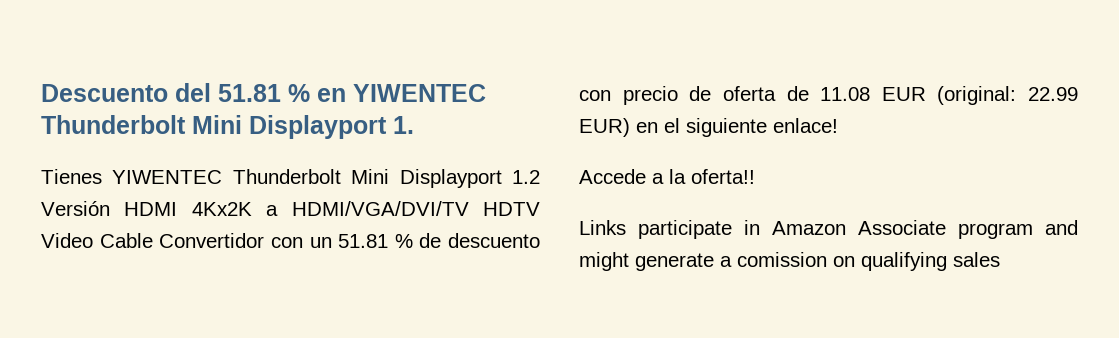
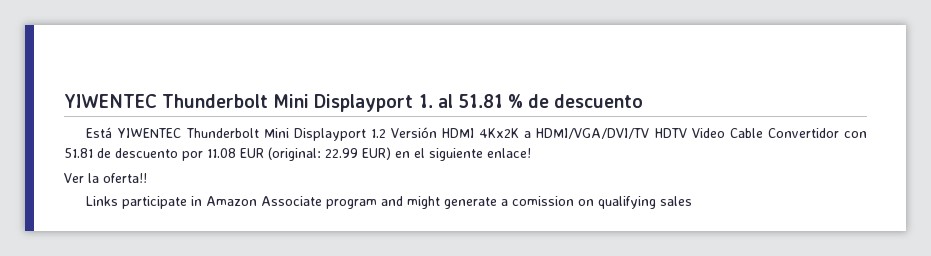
- Descuento del 51.81 % en YIWENTEC Thunderbolt Mini Displayport 1.
- Tienes YIWENTEC Thunderbolt Mini Displayport 1.2 Versión HDMI 4Kx2K a HDMI/VGA/DVI/TV HDTV Video Cable Convertidor con un 51.81 % de descuento con precio de oferta de 11.08 EUR (original: 22.99 EUR) en el siguiente enlace!
+ YIWENTEC Thunderbolt Mini Displayport 1. al 51.81 % de descuento
+ Está YIWENTEC Thunderbolt Mini Displayport 1.2 Versión HDMI 4Kx2K a HDMI/VGA/DVI/TV HDTV Video Cable Convertidor con 51.81 de descuento por 11.08 EUR (original: 22.99 EUR) en el siguiente enlace!
- Accede a la oferta!!
+ Ver la oferta!!

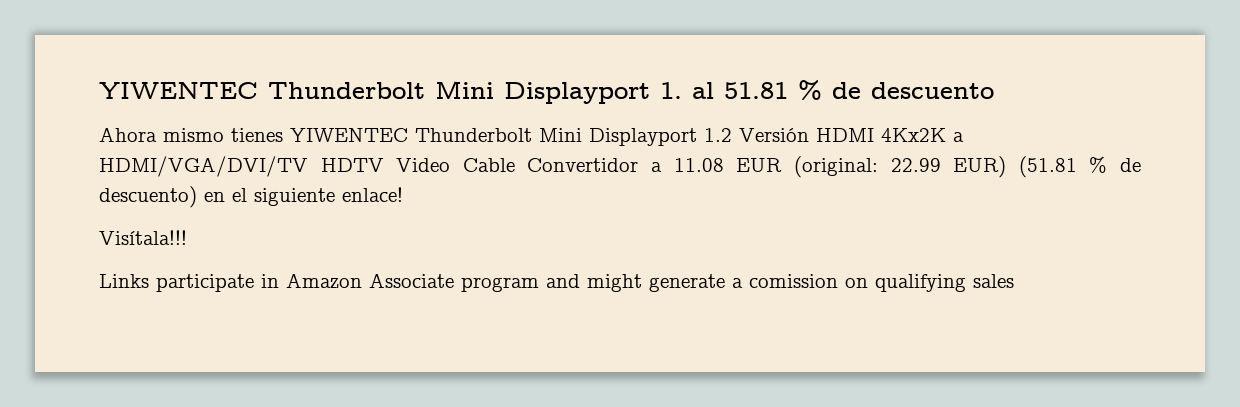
- Está YIWENTEC Thunderbolt Mini Displayport 1.2 Versión HDMI 4Kx2K a HDMI/VGA/DVI/TV HDTV Video Cable Convertidor con 51.81 de descuento por 11.08 EUR (original: 22.99 EUR) en el siguiente enlace!
+ Ahora mismo tienes YIWENTEC Thunderbolt Mini Displayport 1.2 Versión HDMI 4Kx2K a HDMI/VGA/DVI/TV HDTV Video Cable Convertidor a 11.08 EUR (original: 22.99 EUR) (51.81 % de descuento) en el siguiente enlace!
- Ver la oferta!!
+ Visítala!!!

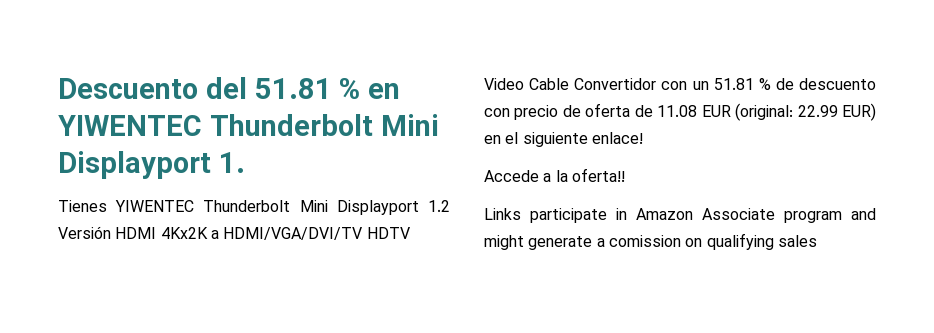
- YIWENTEC Thunderbolt Mini Displayport 1. al 51.81 % de descuento
- Ahora mismo tienes YIWENTEC Thunderbolt Mini Displayport 1.2 Versión HDMI 4Kx2K a HDMI/VGA/DVI/TV HDTV Video Cable Convertidor a 11.08 EUR (original: 22.99 EUR) (51.81 % de descuento) en el siguiente enlace!
+ Descuento del 51.81 % en YIWENTEC Thunderbolt Mini Displayport 1.
+ Tienes YIWENTEC Thunderbolt Mini Displayport 1.2 Versión HDMI 4Kx2K a HDMI/VGA/DVI/TV HDTV Video Cable Convertidor con un 51.81 % de descuento con precio de oferta de 11.08 EUR (original: 22.99 EUR) en el siguiente enlace!
- Visítala!!!
+ Accede a la oferta!!

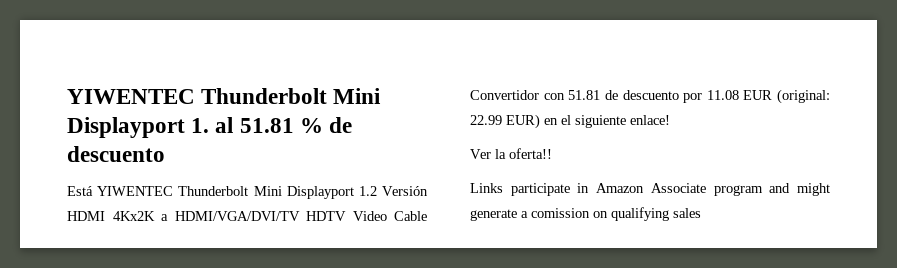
- Descuento del 51.81 % en YIWENTEC Thunderbolt Mini Displayport 1.
- Tienes YIWENTEC Thunderbolt Mini Displayport 1.2 Versión HDMI 4Kx2K a HDMI/VGA/DVI/TV HDTV Video Cable Convertidor con un 51.81 % de descuento con precio de oferta de 11.08 EUR (original: 22.99 EUR) en el siguiente enlace!
+ YIWENTEC Thunderbolt Mini Displayport 1. al 51.81 % de descuento
+ Está YIWENTEC Thunderbolt Mini Displayport 1.2 Versión HDMI 4Kx2K a HDMI/VGA/DVI/TV HDTV Video Cable Convertidor con 51.81 de descuento por 11.08 EUR (original: 22.99 EUR) en el siguiente enlace!
- Accede a la oferta!!
+ Ver la oferta!!

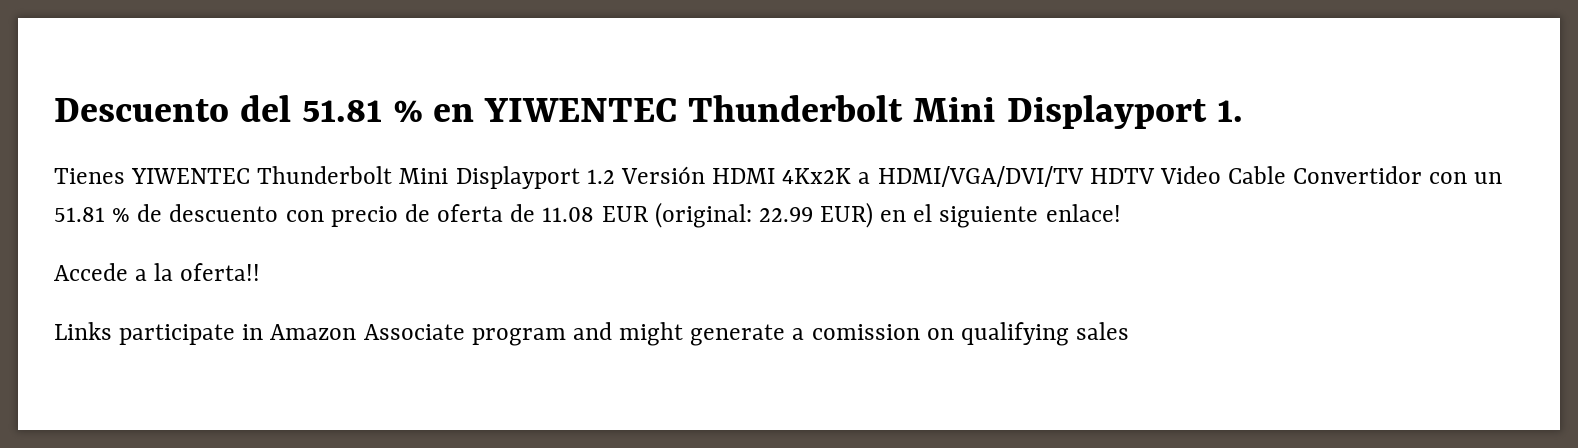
- YIWENTEC Thunderbolt Mini Displayport 1. al 51.81 % de descuento
- Está YIWENTEC Thunderbolt Mini Displayport 1.2 Versión HDMI 4Kx2K a HDMI/VGA/DVI/TV HDTV Video Cable Convertidor con 51.81 de descuento por 11.08 EUR (original: 22.99 EUR) en el siguiente enlace!
+ Descuento del 51.81 % en YIWENTEC Thunderbolt Mini Displayport 1.
+ Tienes YIWENTEC Thunderbolt Mini Displayport 1.2 Versión HDMI 4Kx2K a HDMI/VGA/DVI/TV HDTV Video Cable Convertidor con un 51.81 % de descuento con precio de oferta de 11.08 EUR (original: 22.99 EUR) en el siguiente enlace!
- Ver la oferta!!
+ Accede a la oferta!!

